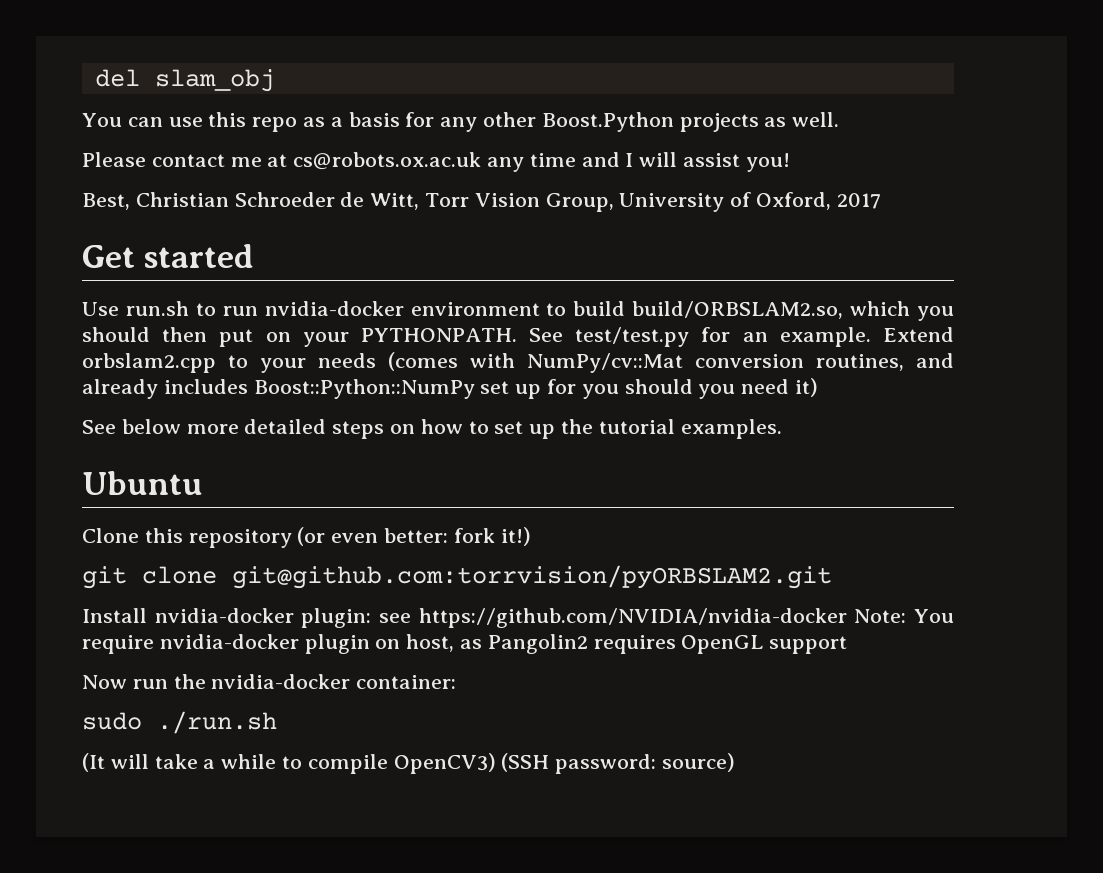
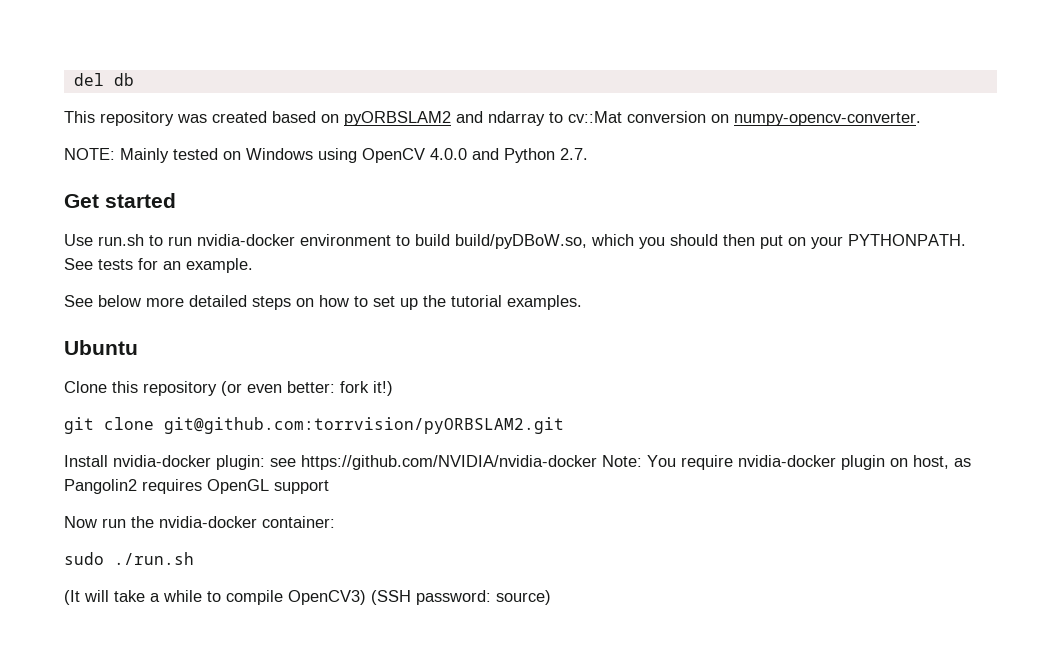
- del slam_obj
- You can use this repo as a basis for any other Boost.Python projects as well.
- Please contact me at cs@robots.ox.ac.uk any time and I will assist you!
- Best, Christian Schroeder de Witt, Torr Vision Group, University of Oxford, 2017
+ del db
+ This repository was created based on pyORBSLAM2 and ndarray to cv::Mat conversion on numpy-opencv-converter.
+ NOTE: Mainly tested on Windows using OpenCV 4.0.0 and Python 2.7.
- Use run.sh to run nvidia-docker environment to build build/ORBSLAM2.so, which you should then put on your PYTHONPATH.
+ Use run.sh to run nvidia-docker environment to build build/pyDBoW.so, which you should then put on your PYTHONPATH.
- See test/test.py for an example. Extend orbslam2.cpp to your needs (comes with NumPy/cv::Mat conversion routines, and already includes Boost::Python::NumPy set up for you should you need it)
+ See tests for an example.

